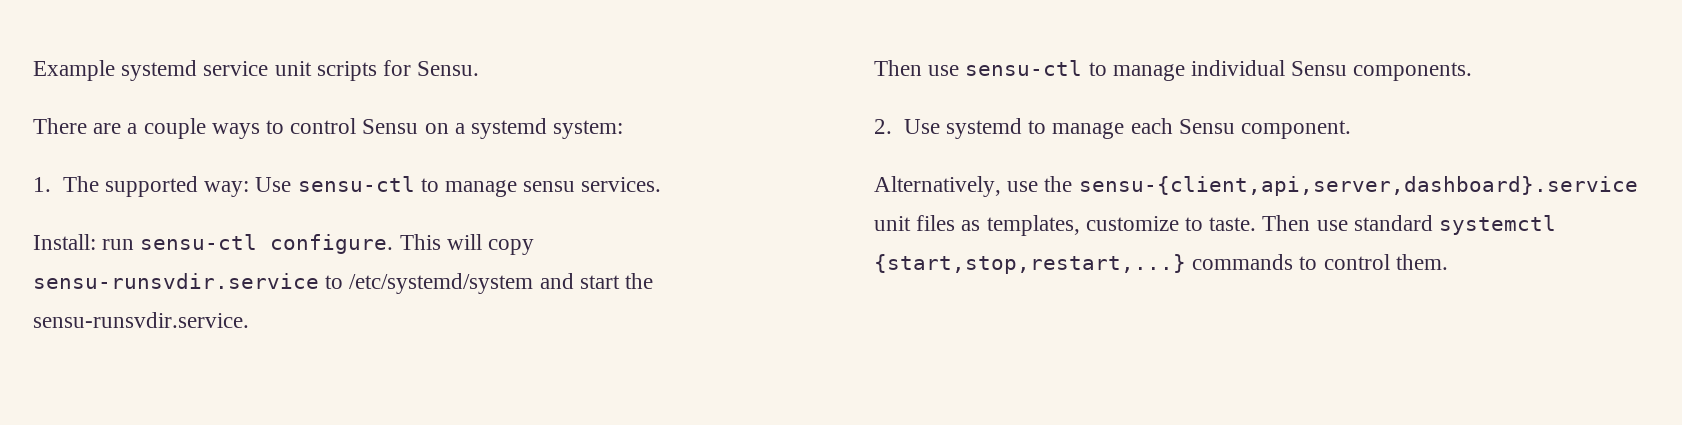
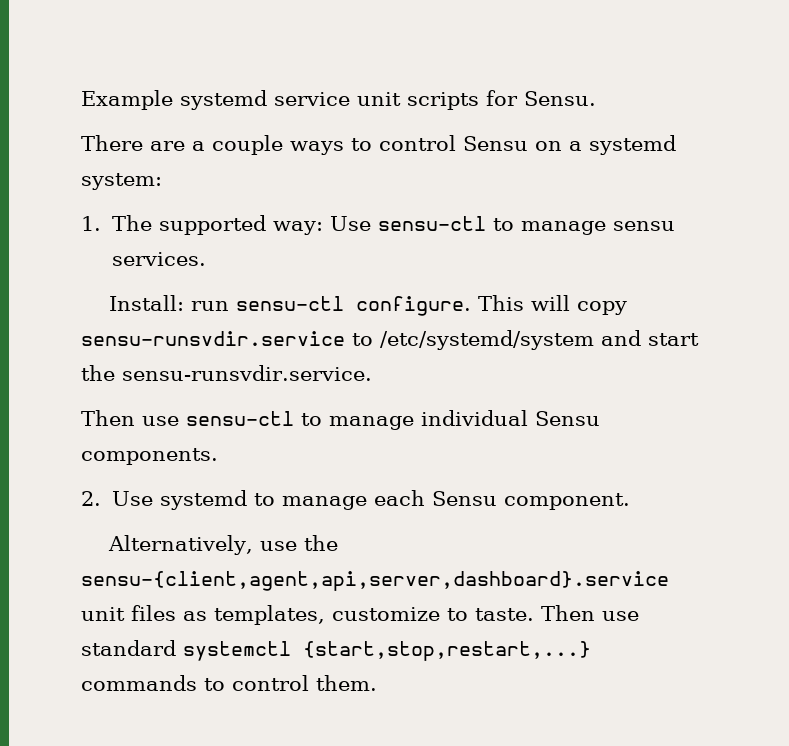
- Alternatively, use the sensu-{client,api,server,dashboard}.service unit files as templates, customize to taste.
+ Alternatively, use the sensu-{client,agent,api,server,dashboard}.service unit files as templates, customize to taste.

